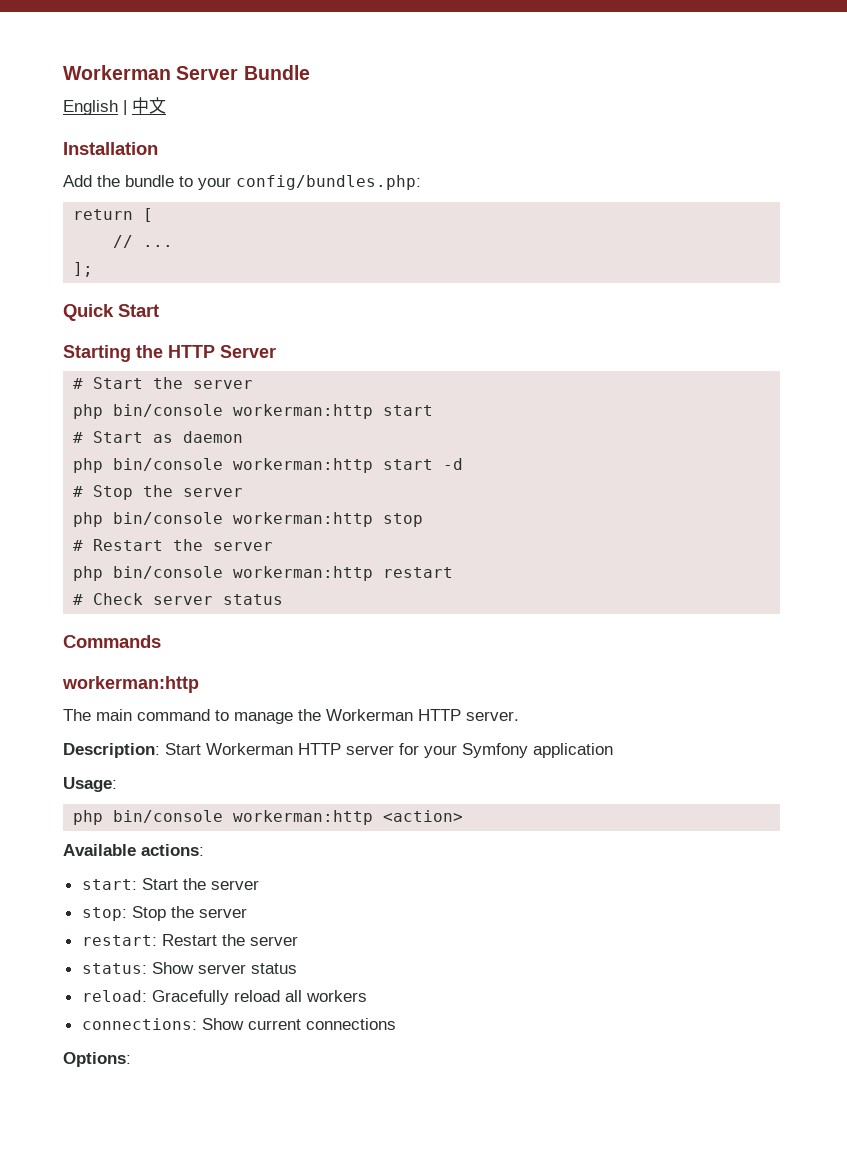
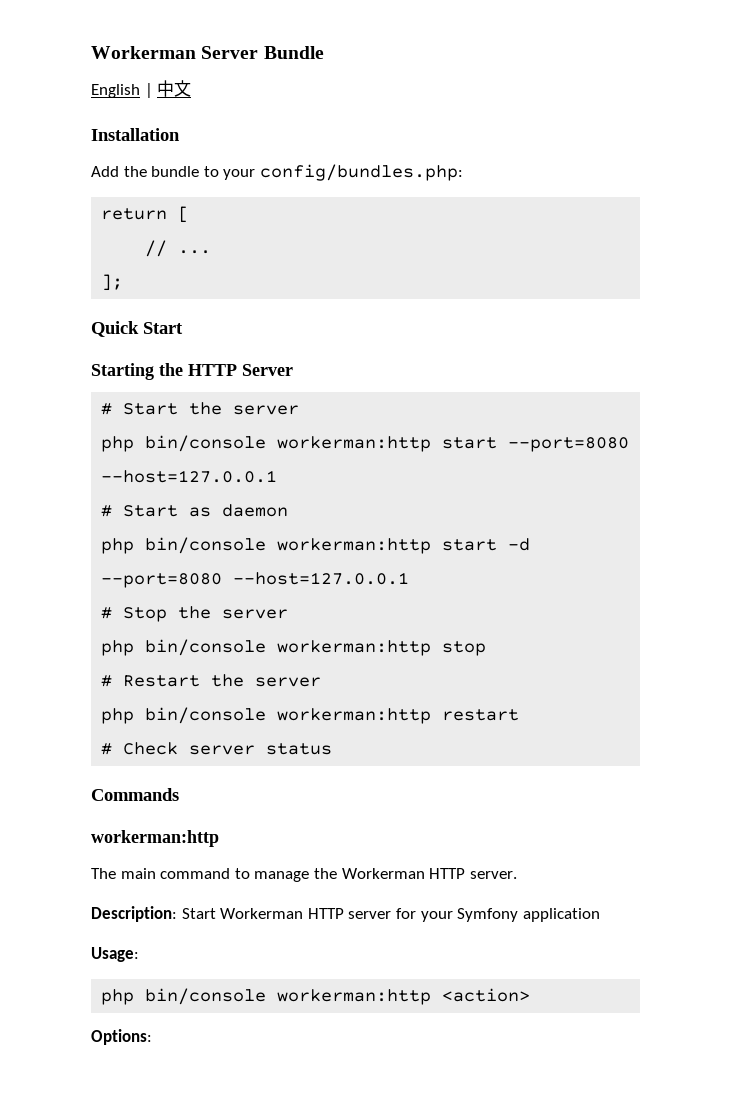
  # Start the server
- php bin/console workerman:http start
+ php bin/console workerman:http start --port=8080 --host=127.0.0.1
- php bin/console workerman:http start -d
+ php bin/console workerman:http start -d --port=8080 --host=127.0.0.1
- Available actions:
- start: Start the server
- stop: Stop the server
- restart: Restart the server
- status: Show server status
- reload: Gracefully reload all workers
- connections: Show current connections

